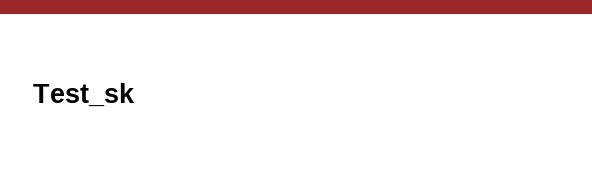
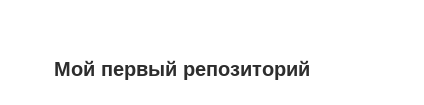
- Test_sk
+ Мой первый репозиторий

